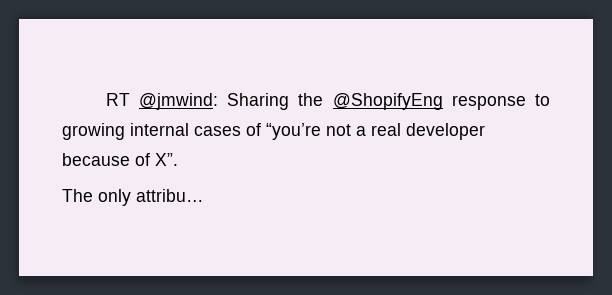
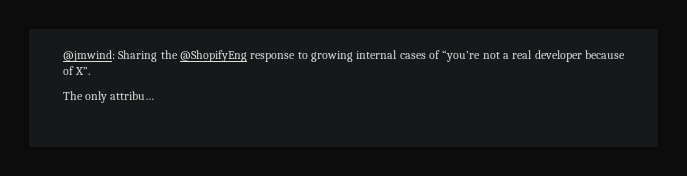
- RT @jmwind: Sharing the @ShopifyEng response to growing internal cases of “you’re not a real developer because of X”.
+ @jmwind: Sharing the @ShopifyEng response to growing internal cases of “you’re not a real developer because of X”.

